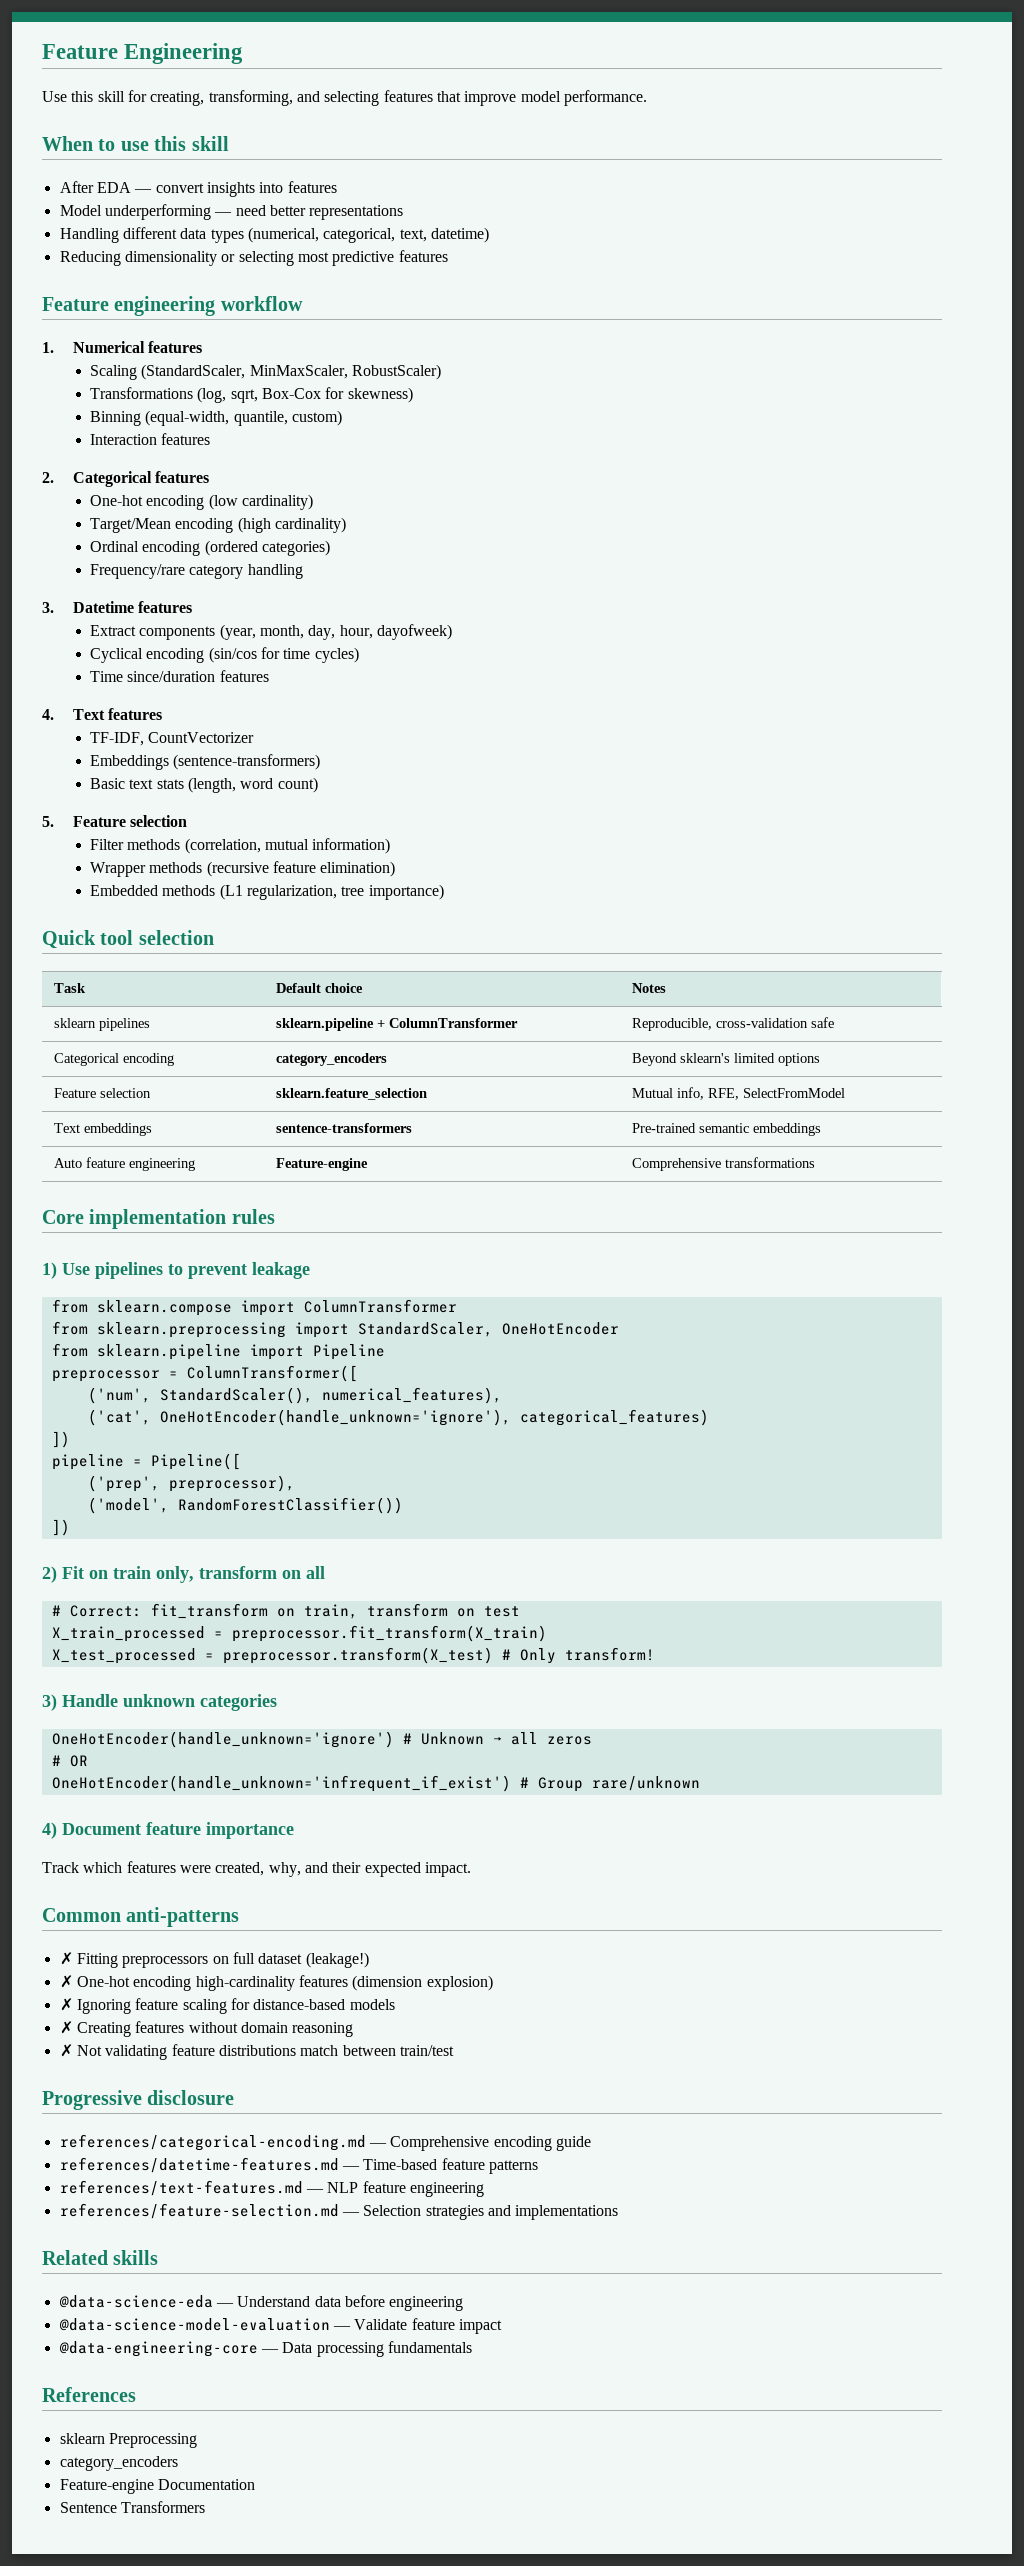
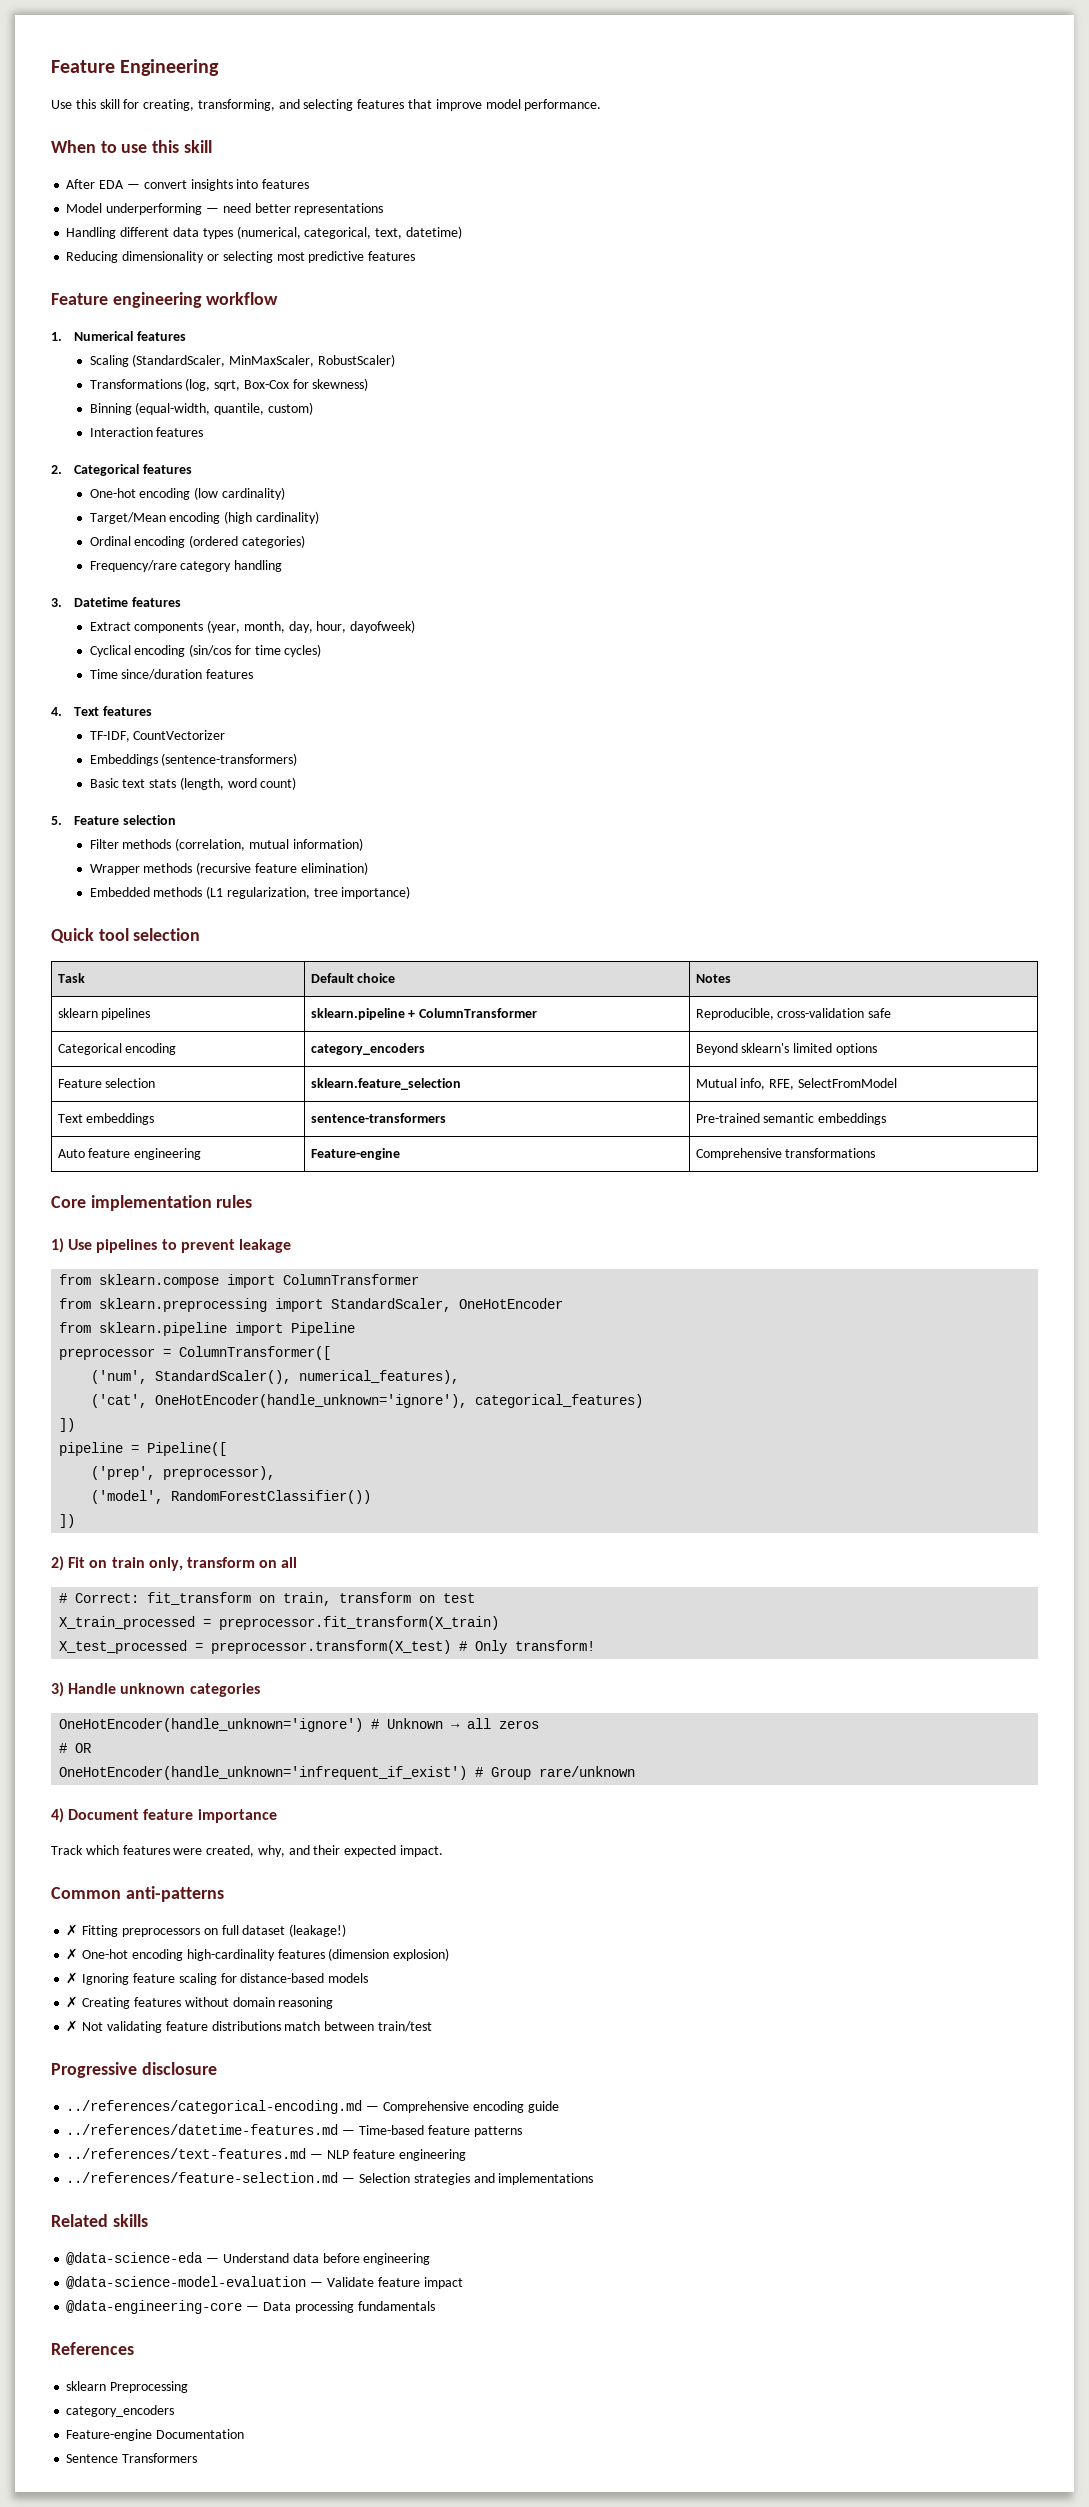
- references/categorical-encoding.md — Comprehensive encoding guide
+ ../references/categorical-encoding.md — Comprehensive encoding guide
- references/datetime-features.md — Time-based feature patterns
+ ../references/datetime-features.md — Time-based feature patterns
- references/text-features.md — NLP feature engineering
+ ../references/text-features.md — NLP feature engineering
- references/feature-selection.md — Selection strategies and implementations
+ ../references/feature-selection.md — Selection strategies and implementations

